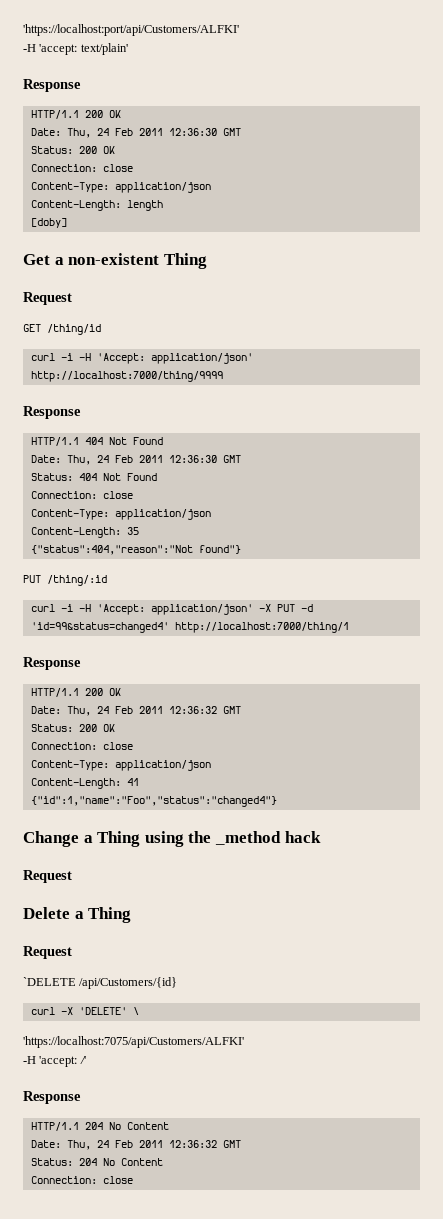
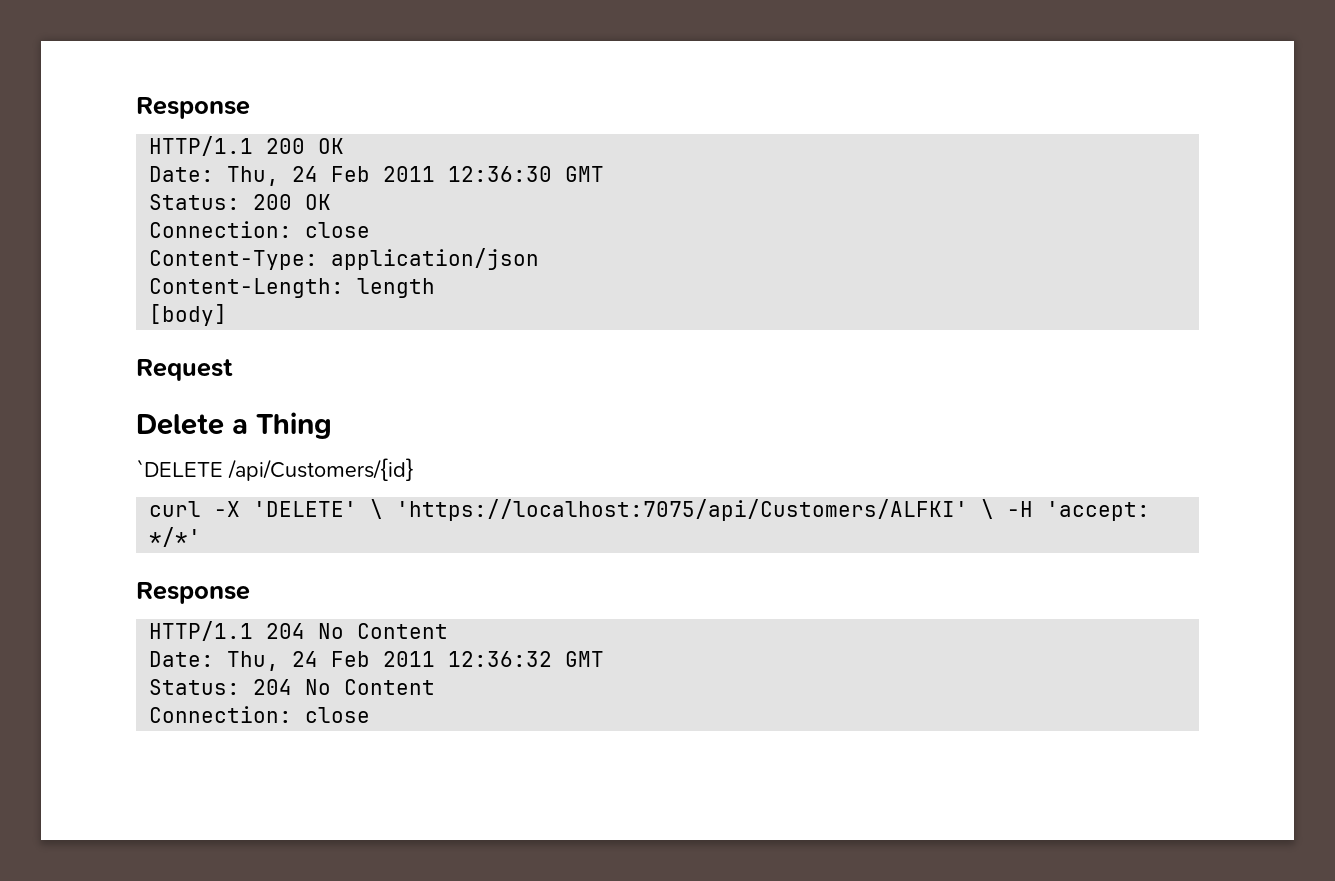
- 'https://localhost:port/api/Customers/ALFKI'
- -H 'accept: text/plain'
- [doby]
- Get a non-existent Thing
- Request
- GET /thing/id
- curl -i -H 'Accept: application/json' http://localhost:7000/thing/9999
- Response
- HTTP/1.1 404 Not Found
- Date: Thu, 24 Feb 2011 12:36:30 GMT
- Status: 404 Not Found
- Connection: close
- Content-Type: application/json
- Content-Length: 35
- {"status":404,"reason":"Not found"}
- PUT /thing/:id
- curl -i -H 'Accept: application/json' -X PUT -d 'id=99&status=changed4' http://localhost:7000/thing/1
- Response
- HTTP/1.1 200 OK
- Date: Thu, 24 Feb 2011 12:36:32 GMT
- Status: 200 OK
- Connection: close
- Content-Type: application/json
- Content-Length: 41
- {"id":1,"name":"Foo","status":"changed4"}
- Change a Thing using the _method hack
+ [body]
  Delete a Thing
- Request
- curl -X 'DELETE' \
- 'https://localhost:7075/api/Customers/ALFKI'
- -H 'accept: /'
+ curl -X 'DELETE' \ 'https://localhost:7075/api/Customers/ALFKI' \ -H 'accept: */*'

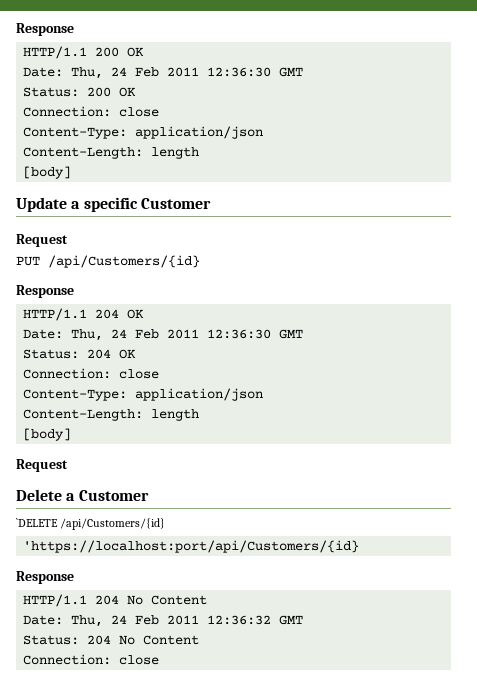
+ Update a specific Customer
+ Request
+ PUT /api/Customers/{id}
+ Response
+ HTTP/1.1 204 OK
+ Date: Thu, 24 Feb 2011 12:36:30 GMT
+ Status: 204 OK
+ Connection: close
+ Content-Type: application/json
+ Content-Length: length
+ [body]
- Delete a Thing
+ Delete a Customer
- curl -X 'DELETE' \ 'https://localhost:7075/api/Customers/ALFKI' \ -H 'accept: */*'
+ 'https://localhost:port/api/Customers/{id}

